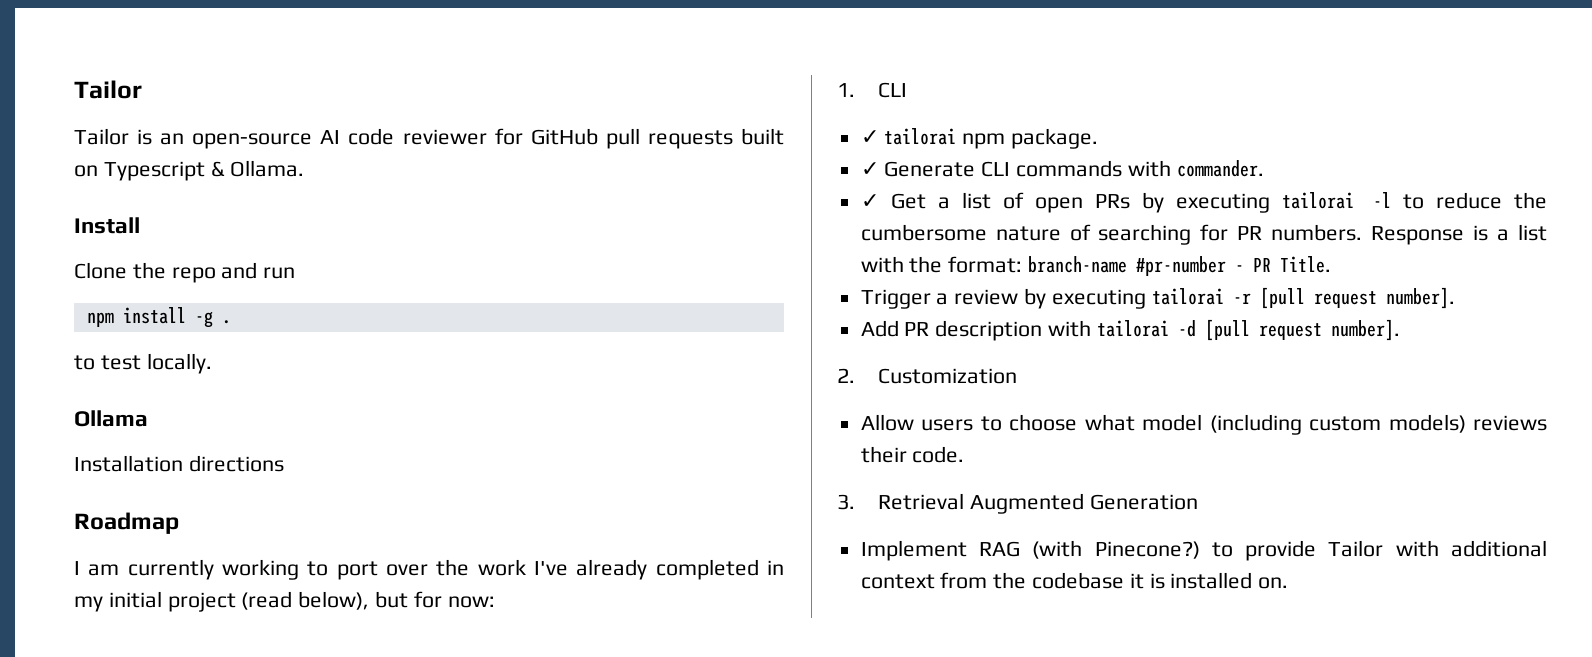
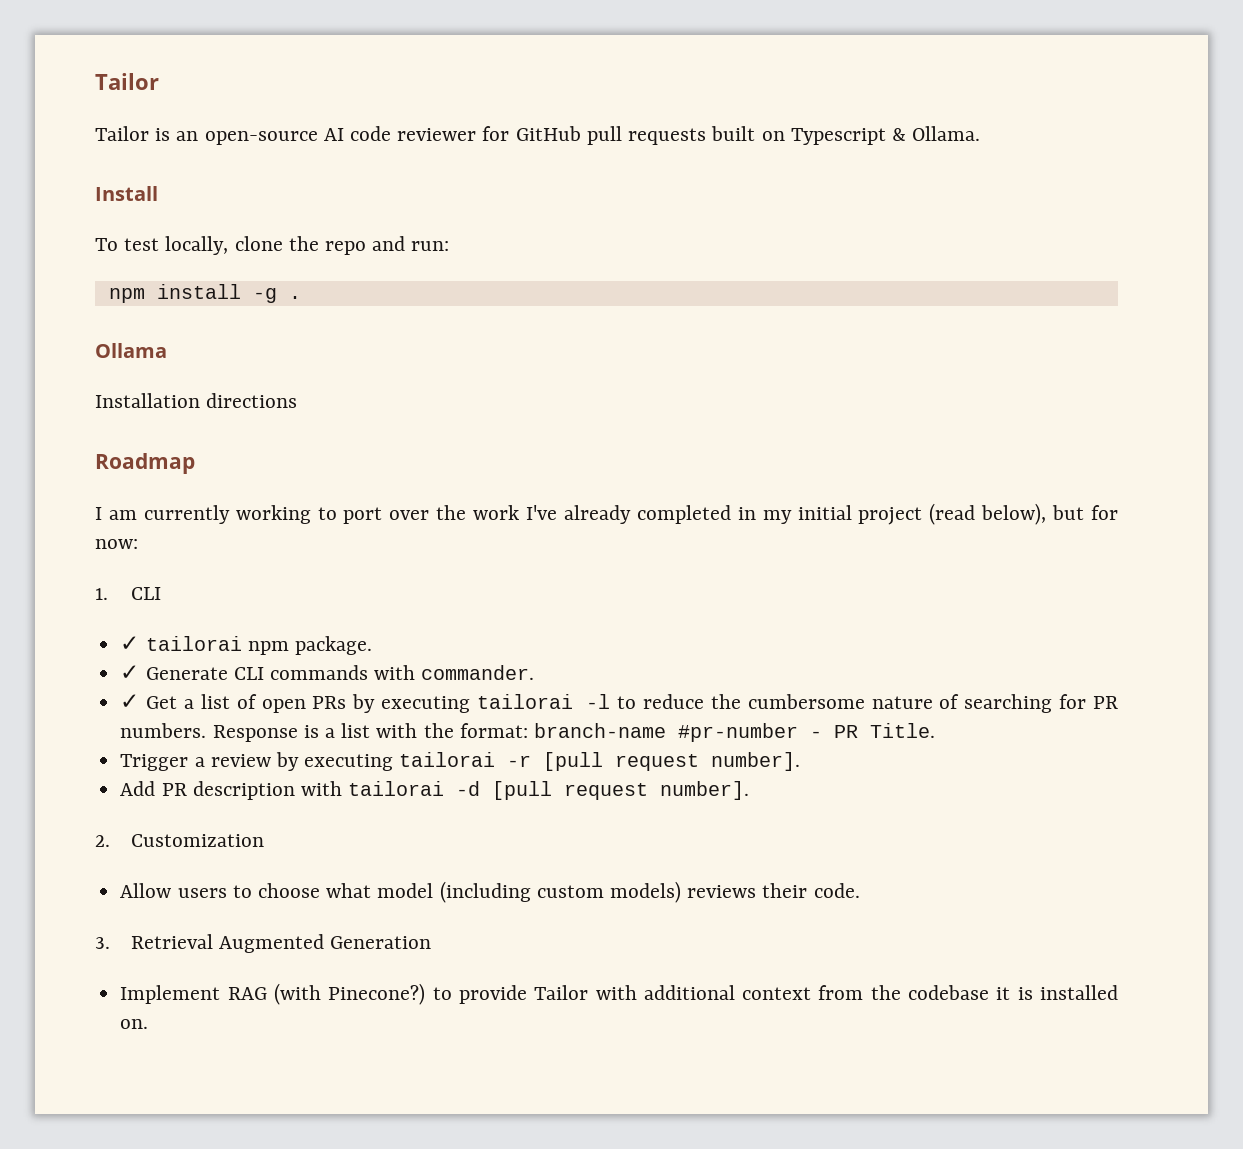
- Clone the repo and run
+ To test locally, clone the repo and run:
- to test locally.

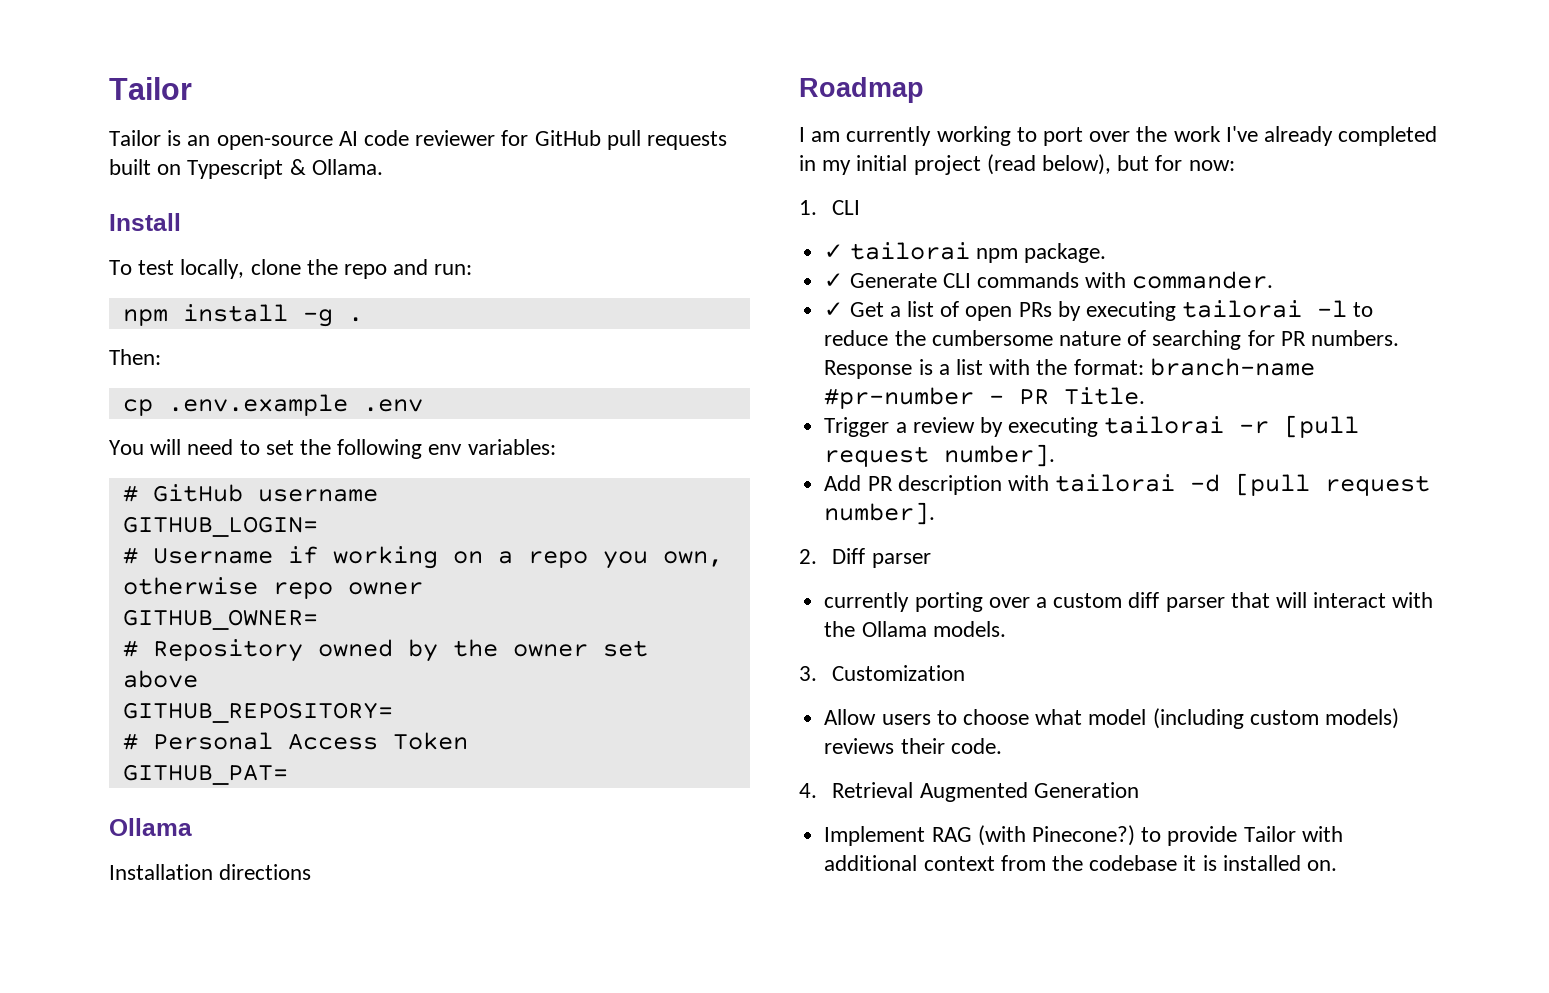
+ Then:
+ cp .env.example .env
+ You will need to set the following env variables:
+ # GitHub username
+ GITHUB_LOGIN=
+ # Username if working on a repo you own, otherwise repo owner
+ GITHUB_OWNER=
+ # Repository owned by the owner set above
+ GITHUB_REPOSITORY=
+ # Personal Access Token
+ GITHUB_PAT=
- 2. Customization
+ 2. Diff parser
+ currently porting over a custom diff parser that will interact with the Ollama models.
+ 3. Customization
- 3. Retrieval Augmented Generation
+ 4. Retrieval Augmented Generation

